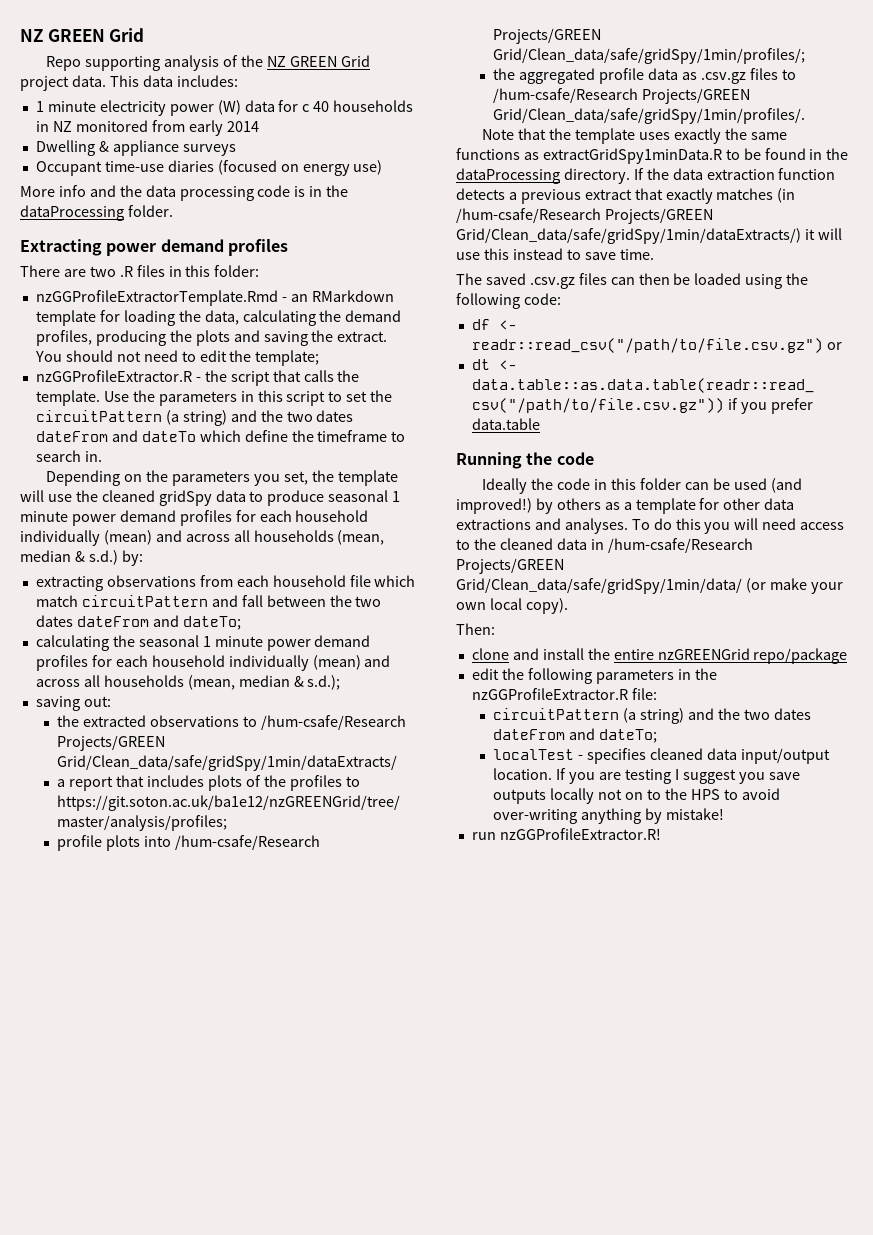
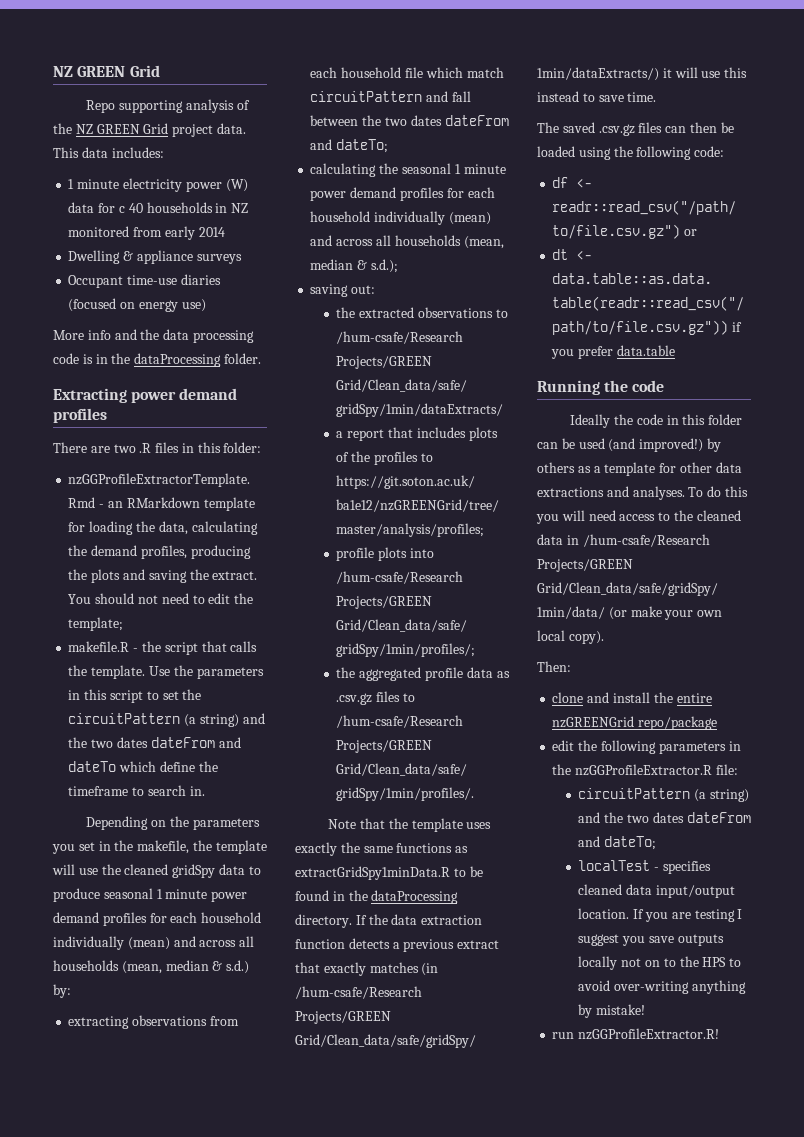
- nzGGProfileExtractor.R - the script that calls the template.
+ makefile.R - the script that calls the template.
- Depending on the parameters you set, the template will use the cleaned gridSpy data to produce seasonal 1 minute power demand profiles for each household individually (mean) and across all households (mean, median & s.d.) by:
+ Depending on the parameters you set in the makefile, the template will use the cleaned gridSpy data to produce seasonal 1 minute power demand profiles for each household individually (mean) and across all households (mean, median & s.d.) by:

